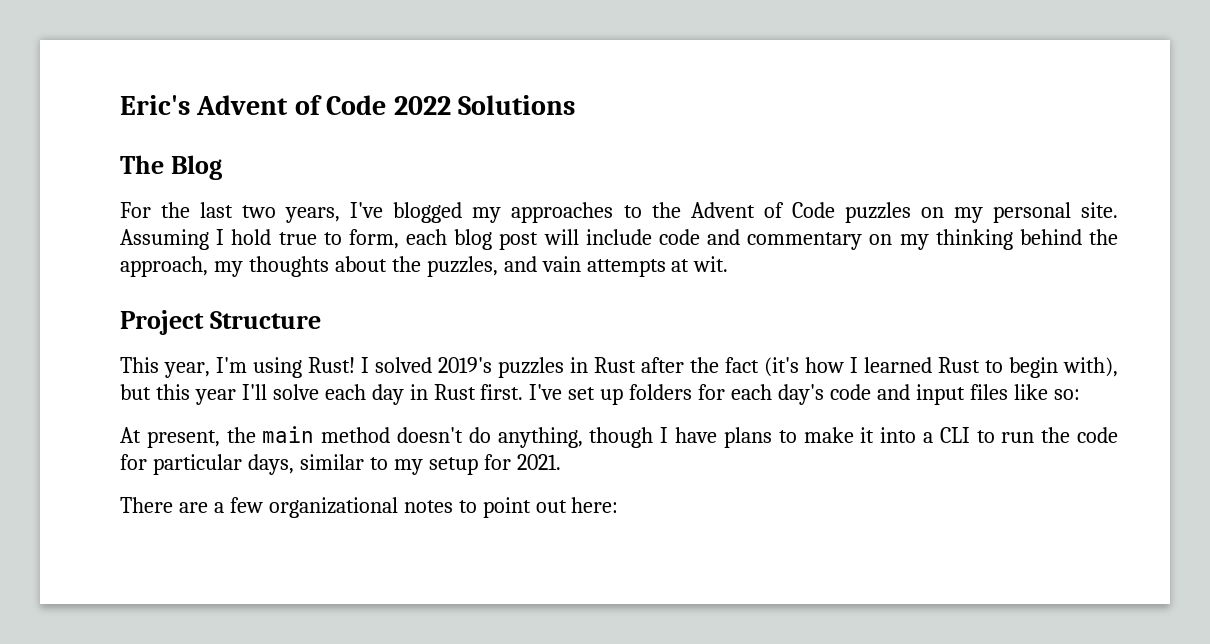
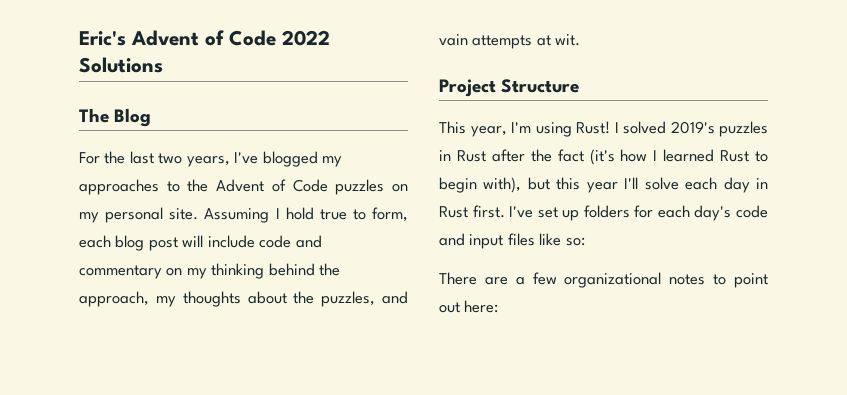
- At present, the main method doesn't do anything, though I have plans to make it into a CLI to run the code for particular days, similar to my setup for 2021.

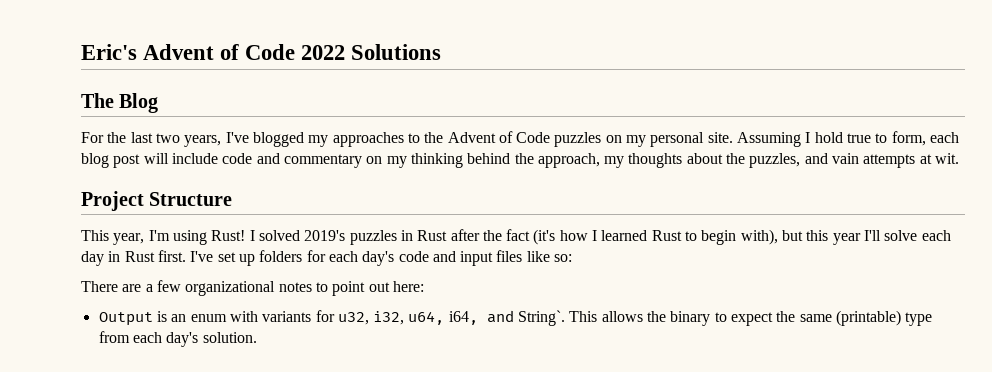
+ Output is an enum with variants for u32, i32, u64, i64, and String`. This allows the binary to expect the same (printable) type from each day's solution.

